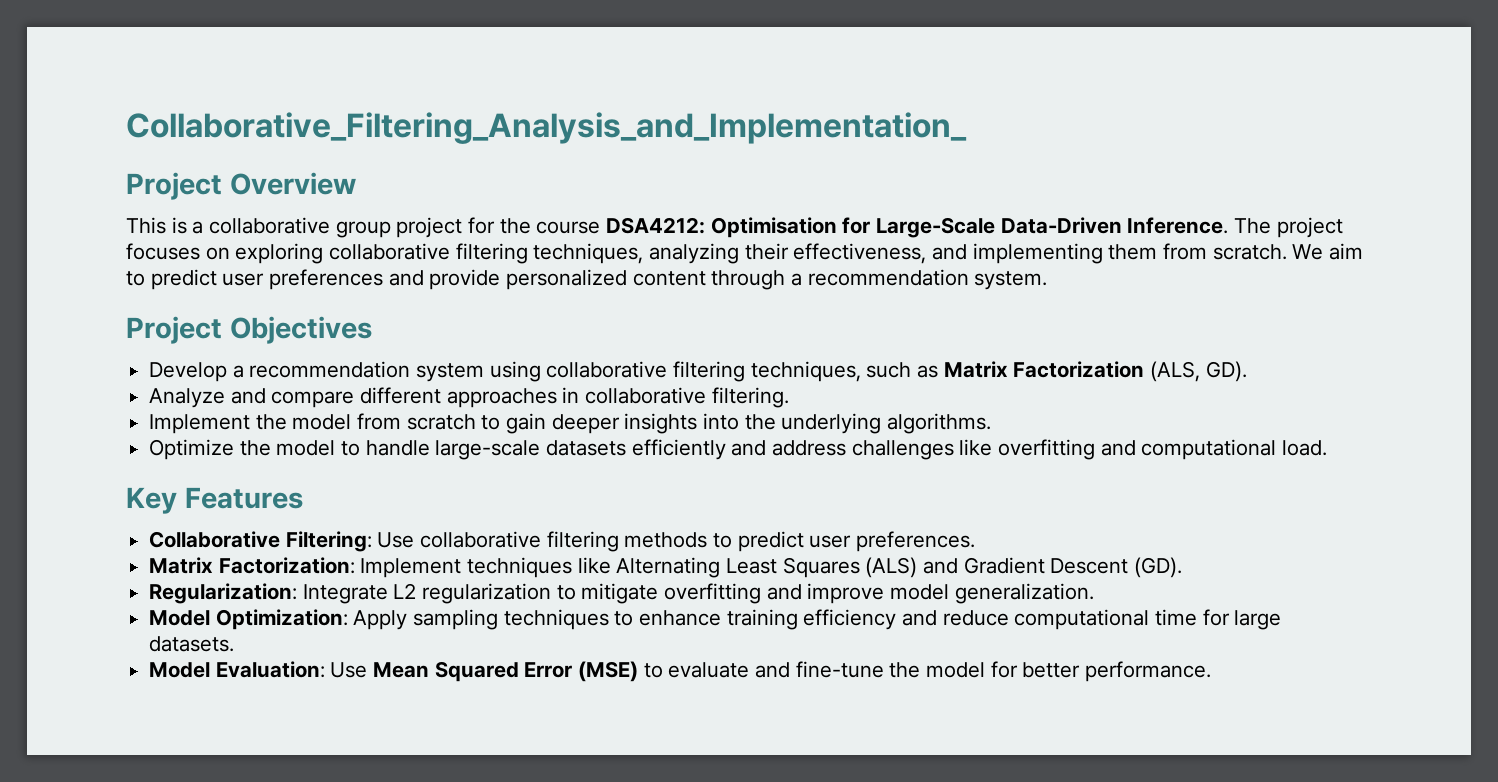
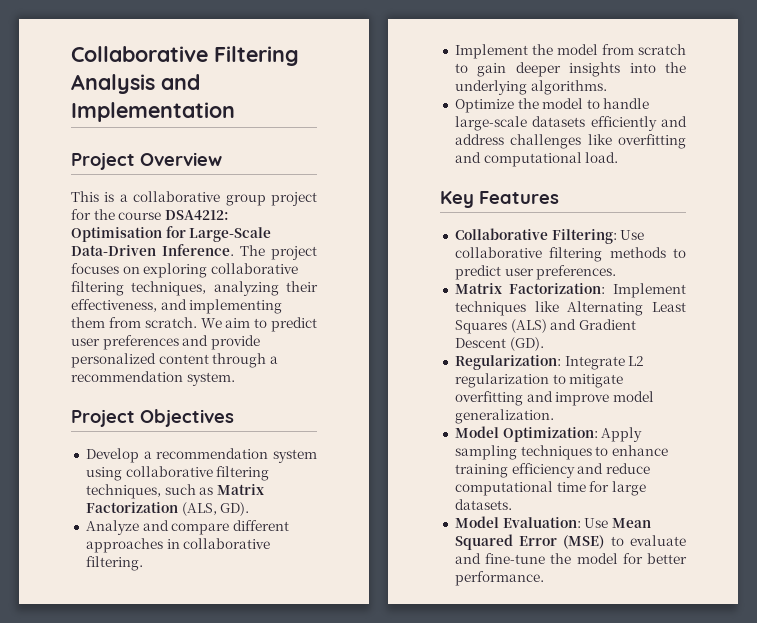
- Collaborative_Filtering_Analysis_and_Implementation_
+ Collaborative Filtering Analysis and Implementation

